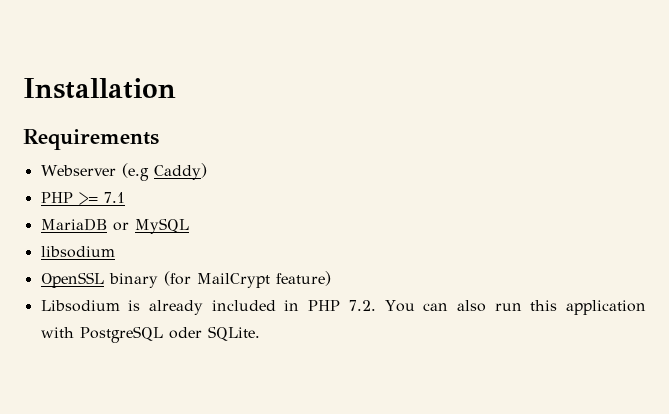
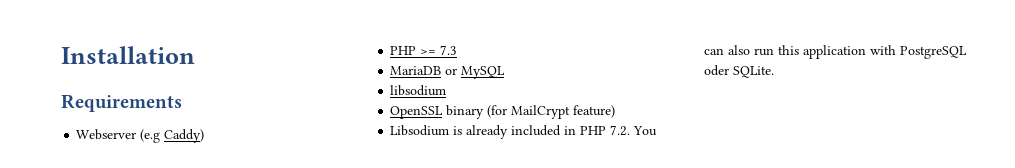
- PHP >= 7.1
+ PHP >= 7.3

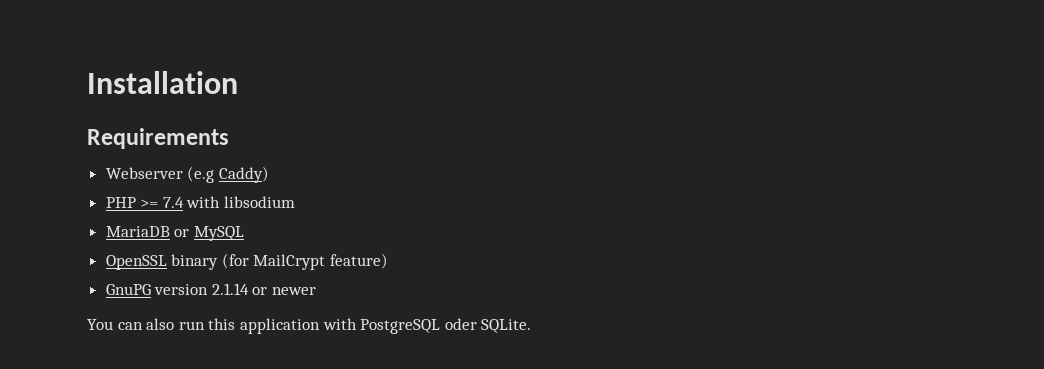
- PHP >= 7.3
+ PHP >= 7.4 with libsodium
- libsodium
- Libsodium is already included in PHP 7.2. You can also run this application with PostgreSQL oder SQLite.
+ GnuPG version 2.1.14 or newer
+ You can also run this application with PostgreSQL oder SQLite.

